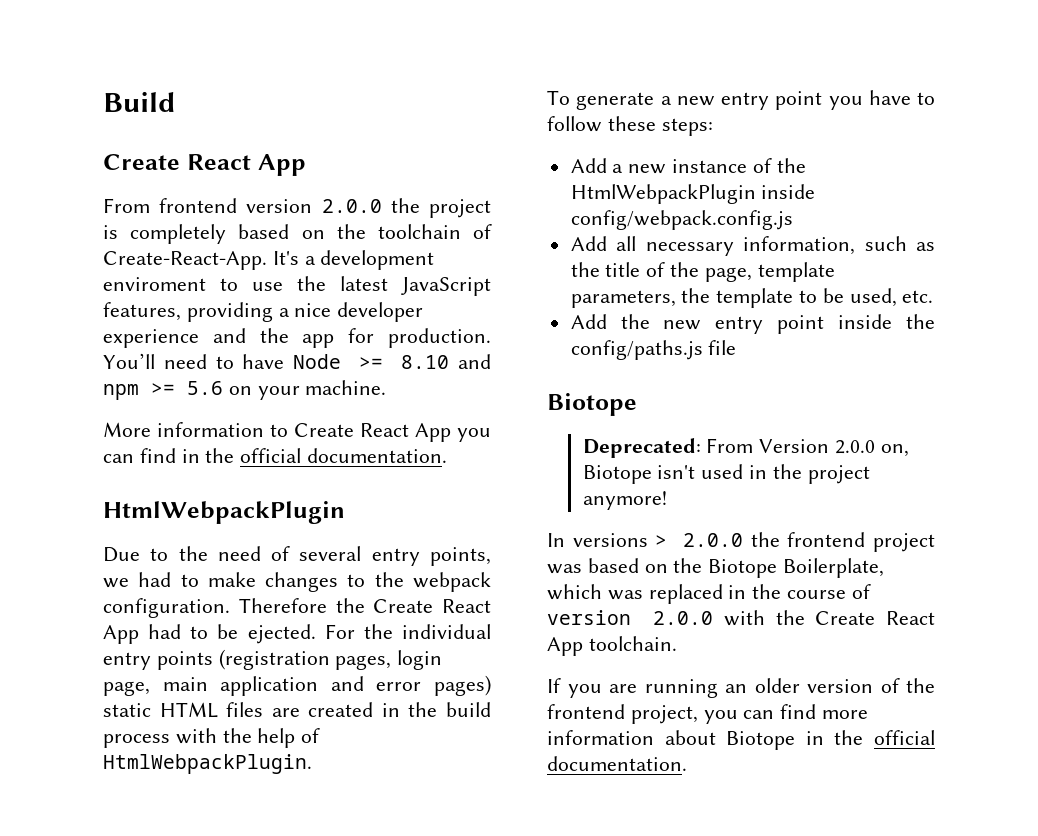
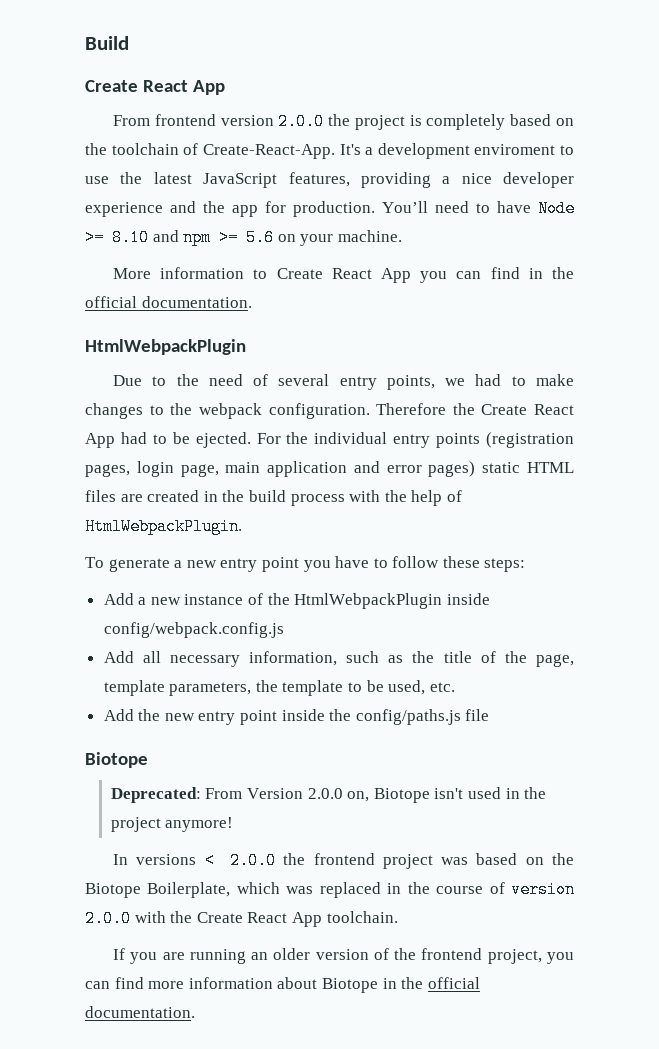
- In versions > 2.0.0 the frontend project was based on the Biotope Boilerplate, which was replaced in the course of version 2.0.0 with the Create React App toolchain.
+ In versions < 2.0.0 the frontend project was based on the Biotope Boilerplate, which was replaced in the course of version 2.0.0 with the Create React App toolchain.

